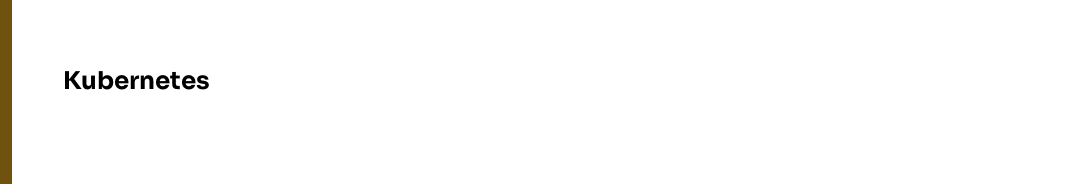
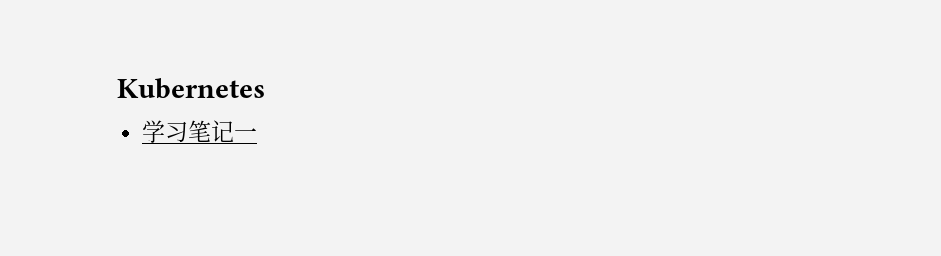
+ 学习笔记一

